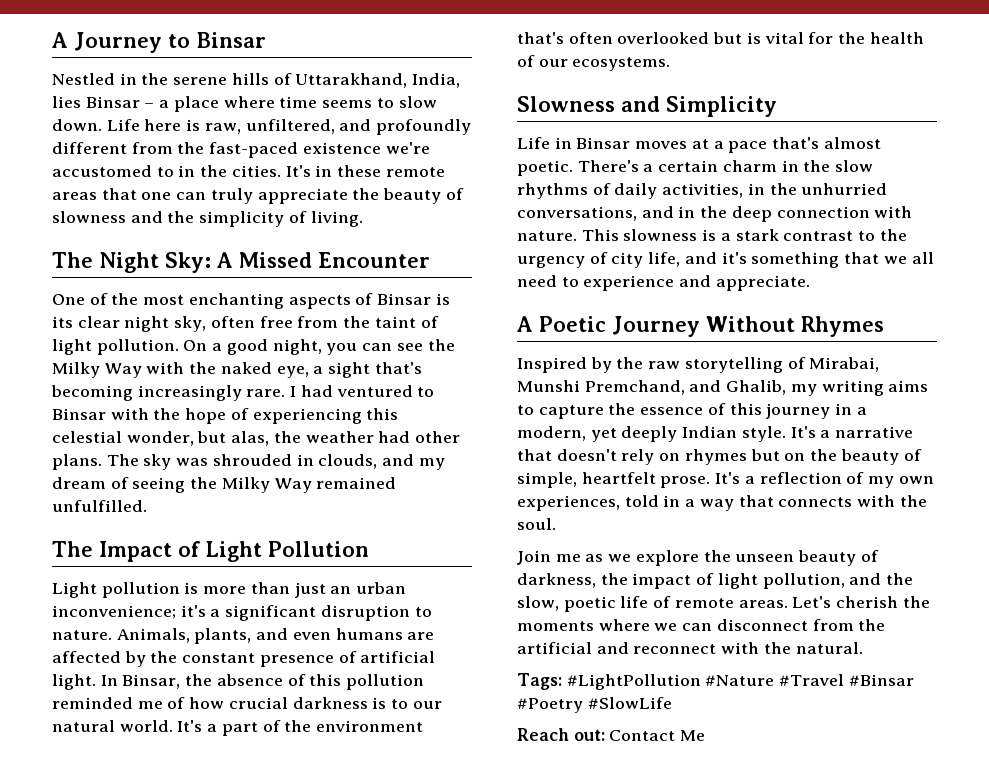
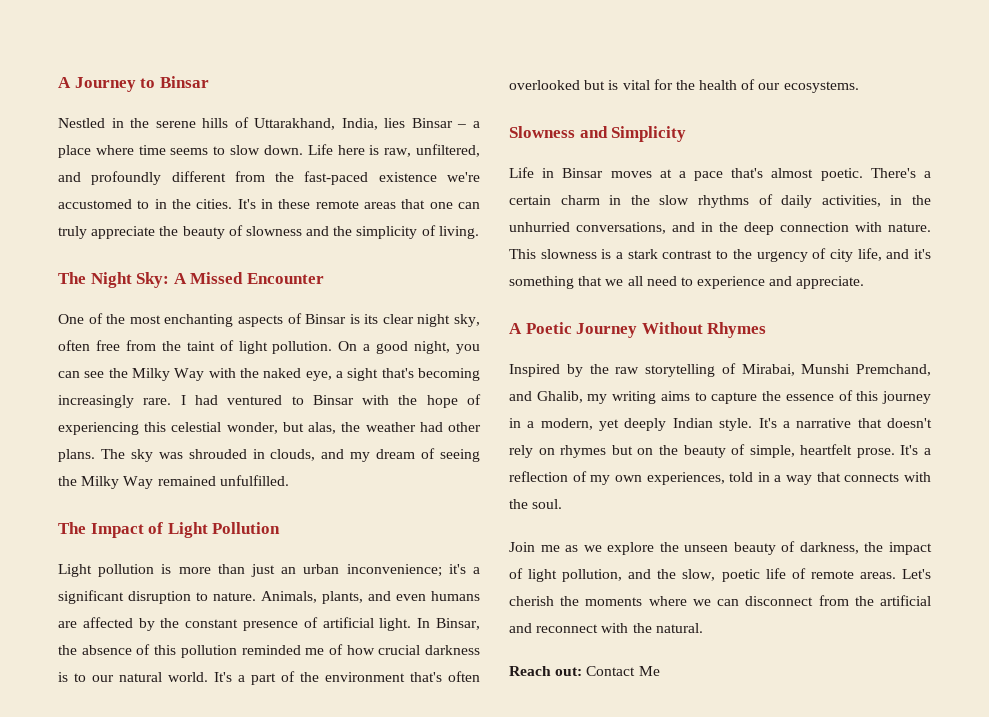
- Tags: #LightPollution #Nature #Travel #Binsar #Poetry #SlowLife

